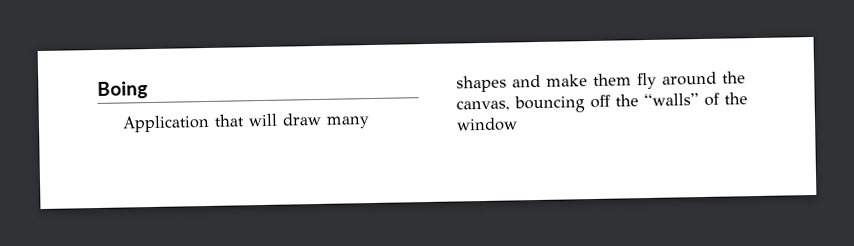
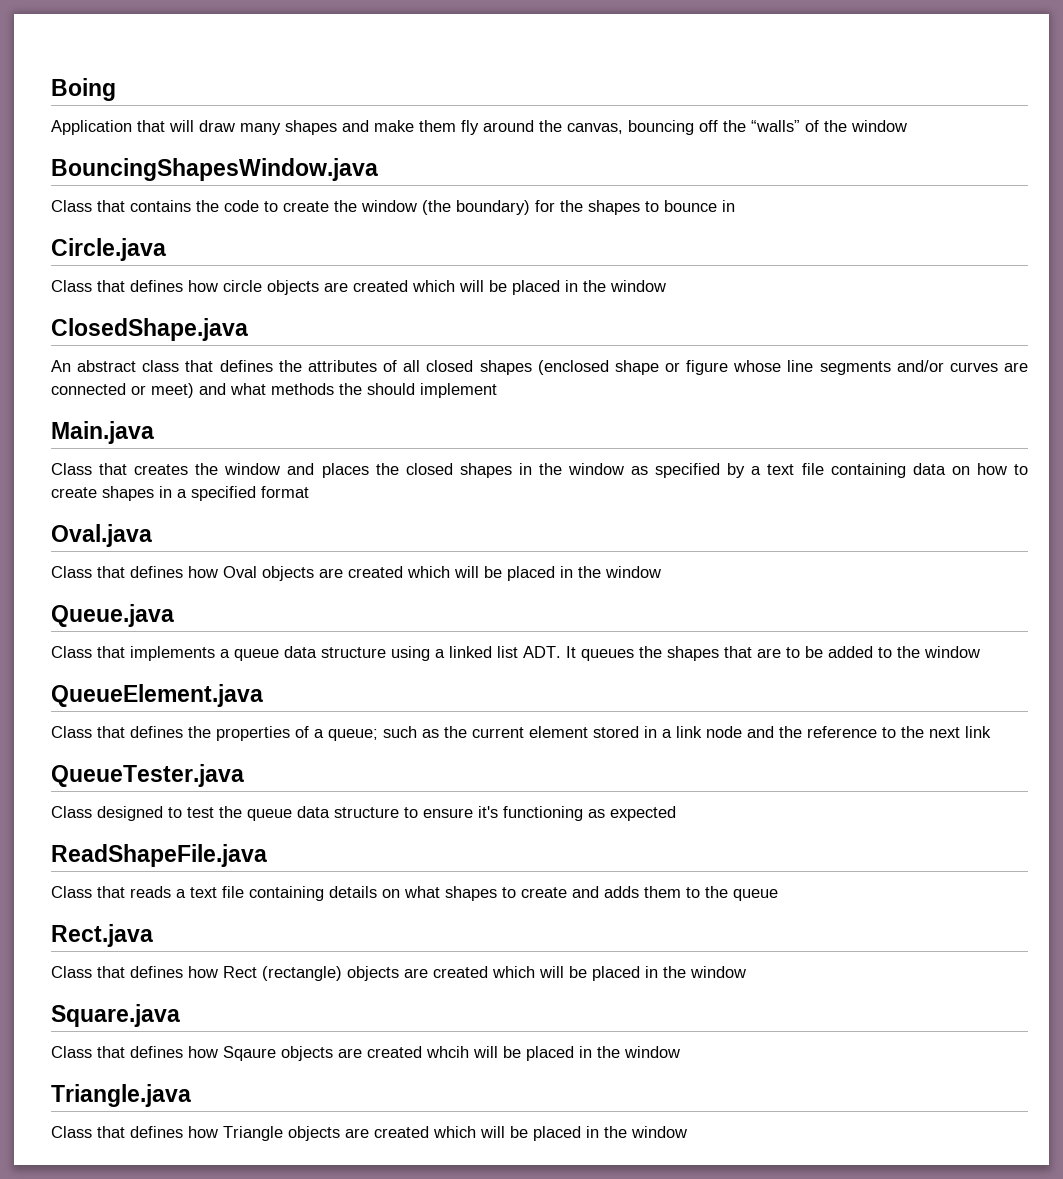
+ BouncingShapesWindow.java
+ Class that contains the code to create the window (the boundary) for the shapes to bounce in
+ Circle.java
+ Class that defines how circle objects are created which will be placed in the window
+ ClosedShape.java
+ An abstract class that defines the attributes of all closed shapes (enclosed shape or figure whose line segments and/or curves are connected or meet) and what methods the should implement
+ Main.java
+ Class that creates the window and places the closed shapes in the window as specified by a text file containing data on how to create shapes in a specified format
+ Oval.java
+ Class that defines how Oval objects are created which will be placed in the window
+ Queue.java
+ Class that implements a queue data structure using a linked list ADT. It queues the shapes that are to be added to the window
+ QueueElement.java
+ Class that defines the properties of a queue; such as the current element stored in a link node and the reference to the next link
+ QueueTester.java
+ Class designed to test the queue data structure to ensure it's functioning as expected
+ ReadShapeFile.java
+ Class that reads a text file containing details on what shapes to create and adds them to the queue
+ Rect.java
+ Class that defines how Rect (rectangle) objects are created which will be placed in the window
+ Square.java
+ Class that defines how Sqaure objects are created whcih will be placed in the window
+ Triangle.java
+ Class that defines how Triangle objects are created which will be placed in the window

